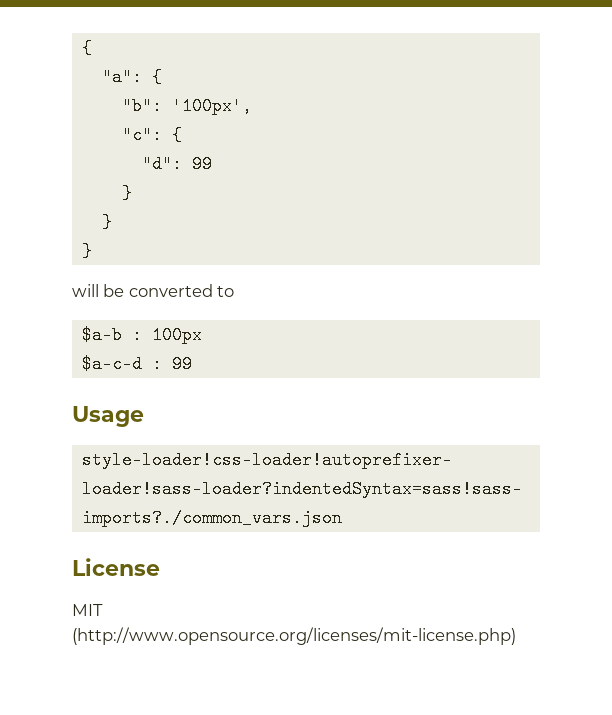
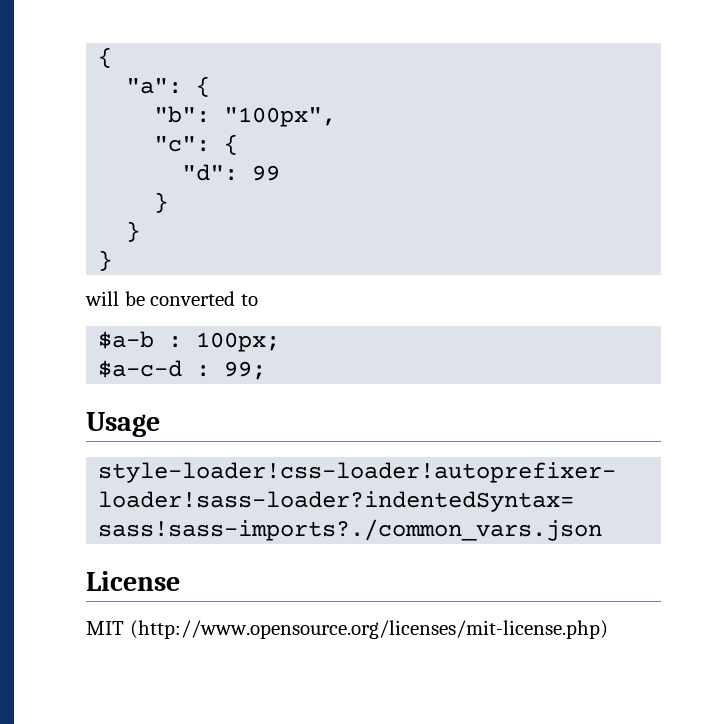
- "b": '100px',
+ "b": "100px",
- $a-b : 100px
+ $a-b : 100px;
- $a-c-d : 99
+ $a-c-d : 99;

